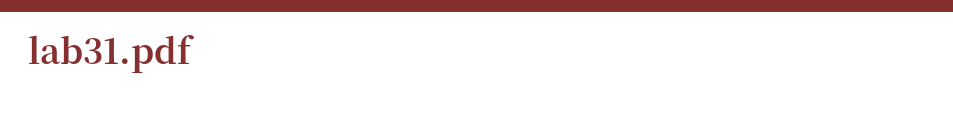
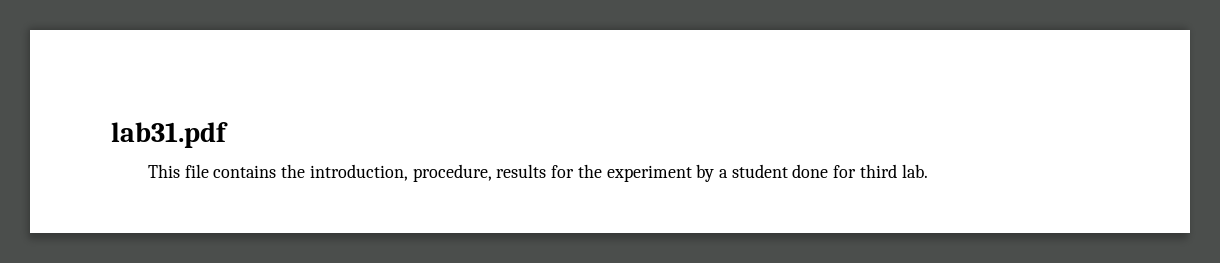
+ This file contains the introduction, procedure, results for the experiment by a student done for third lab.

